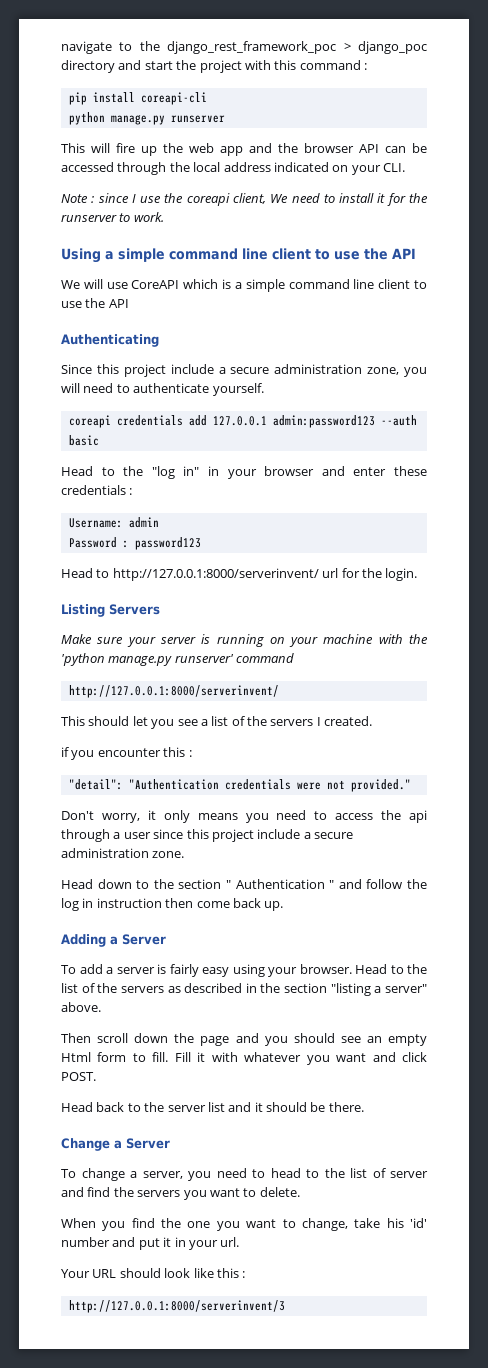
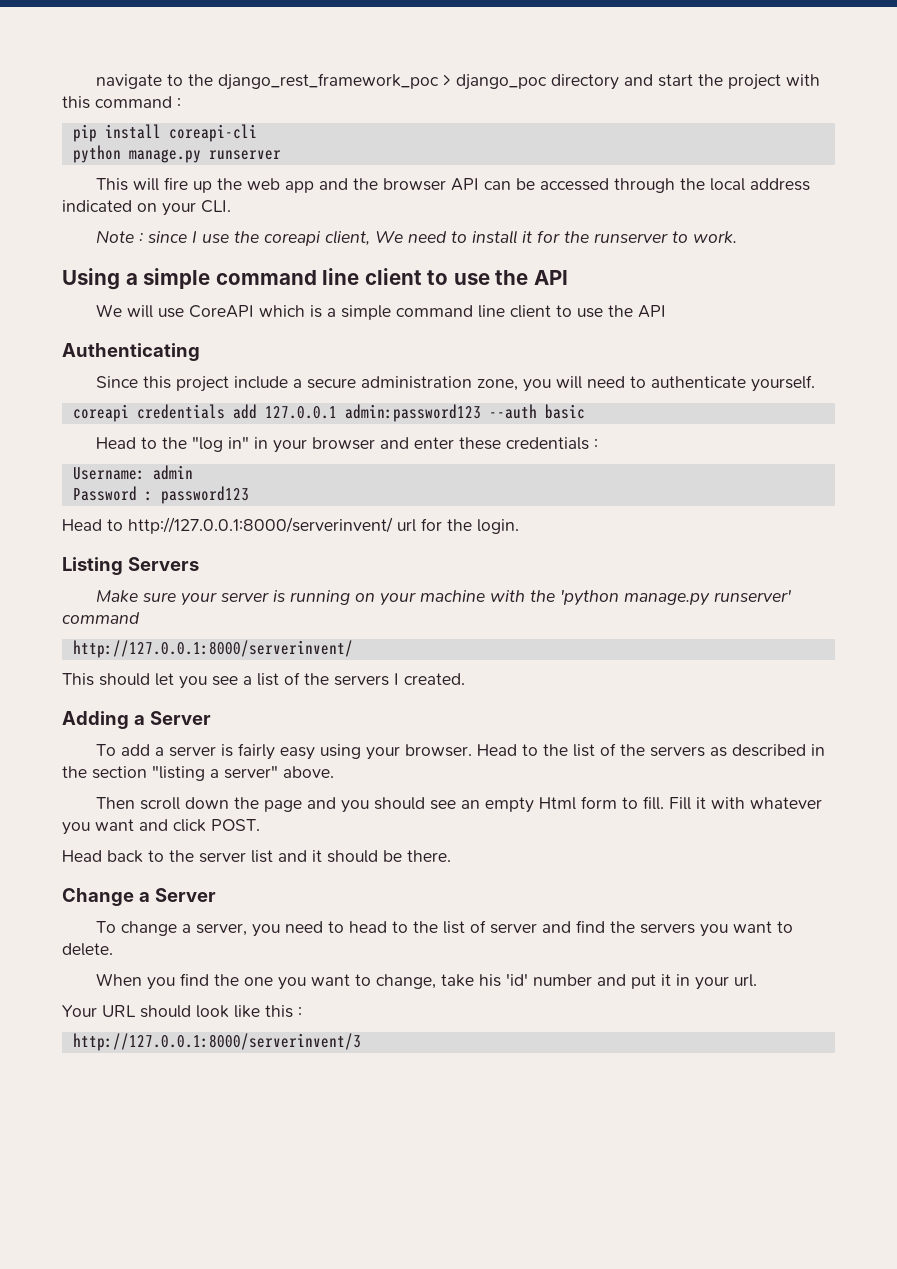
- if you encounter this :
- "detail": "Authentication credentials were not provided."
- Don't worry, it only means you need to access the api through a user since this project include a secure administration zone.
- Head down to the section " Authentication " and follow the log in instruction then come back up.

